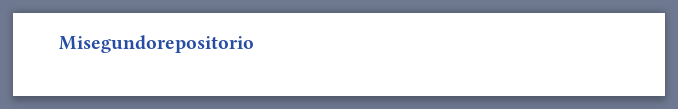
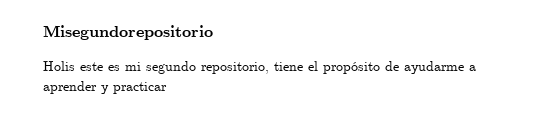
+ Holis este es mi segundo repositorio, tiene el propósito de ayudarme a aprender y practicar

